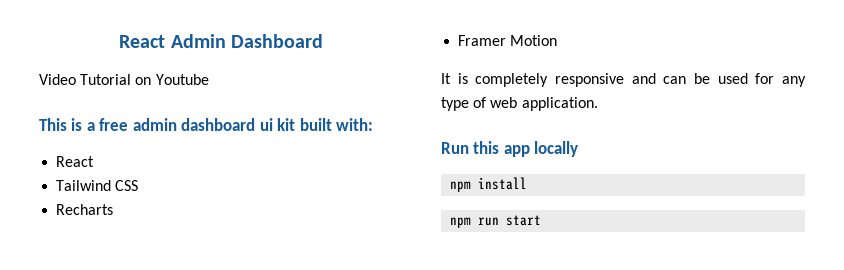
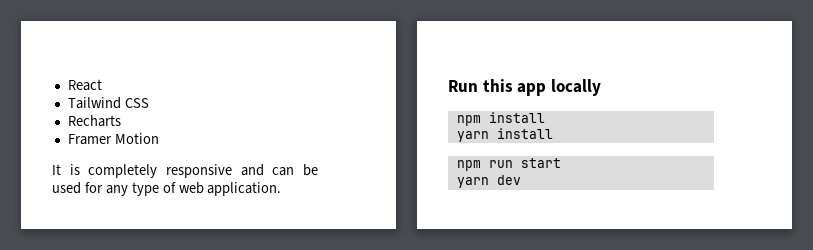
- React Admin Dashboard
- Video Tutorial on Youtube
- This is a free admin dashboard ui kit built with:
+ yarn install
+ yarn dev

